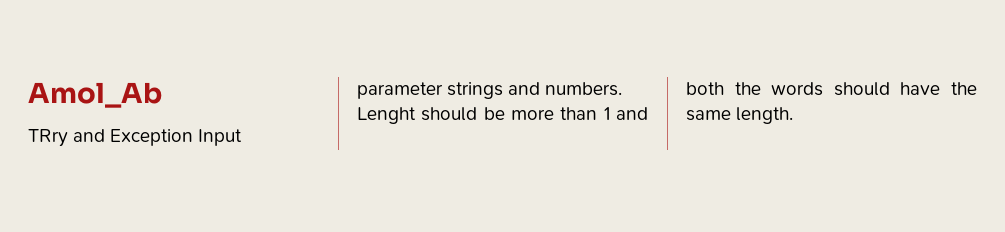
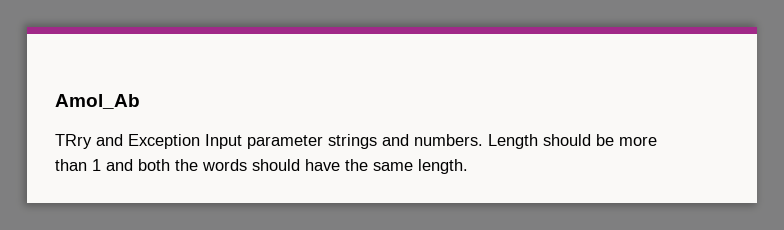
- Lenght should be more than 1 and both the words should have the same length.
+ Length should be more than 1 and both the words should have the same length.

